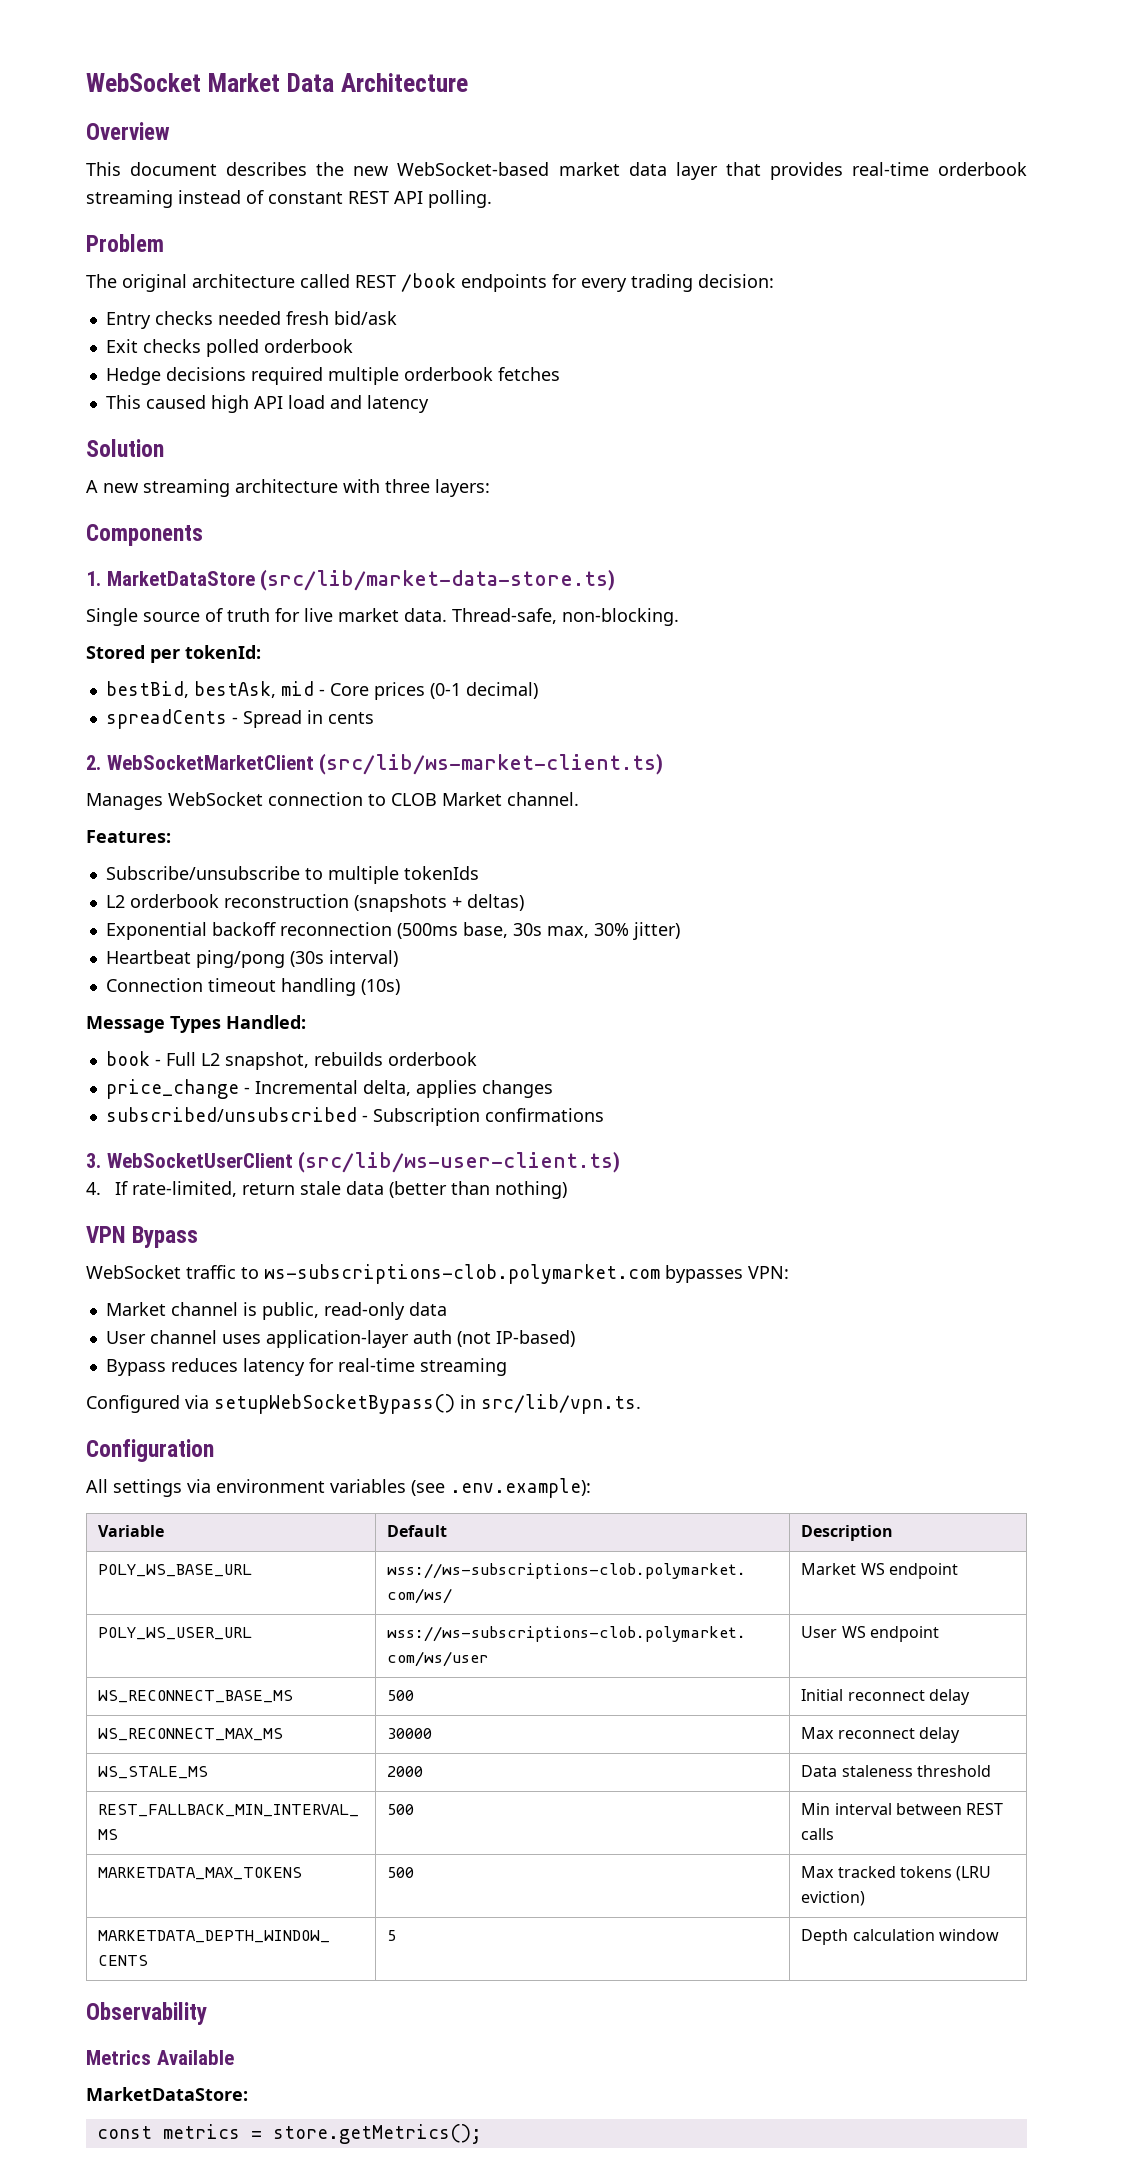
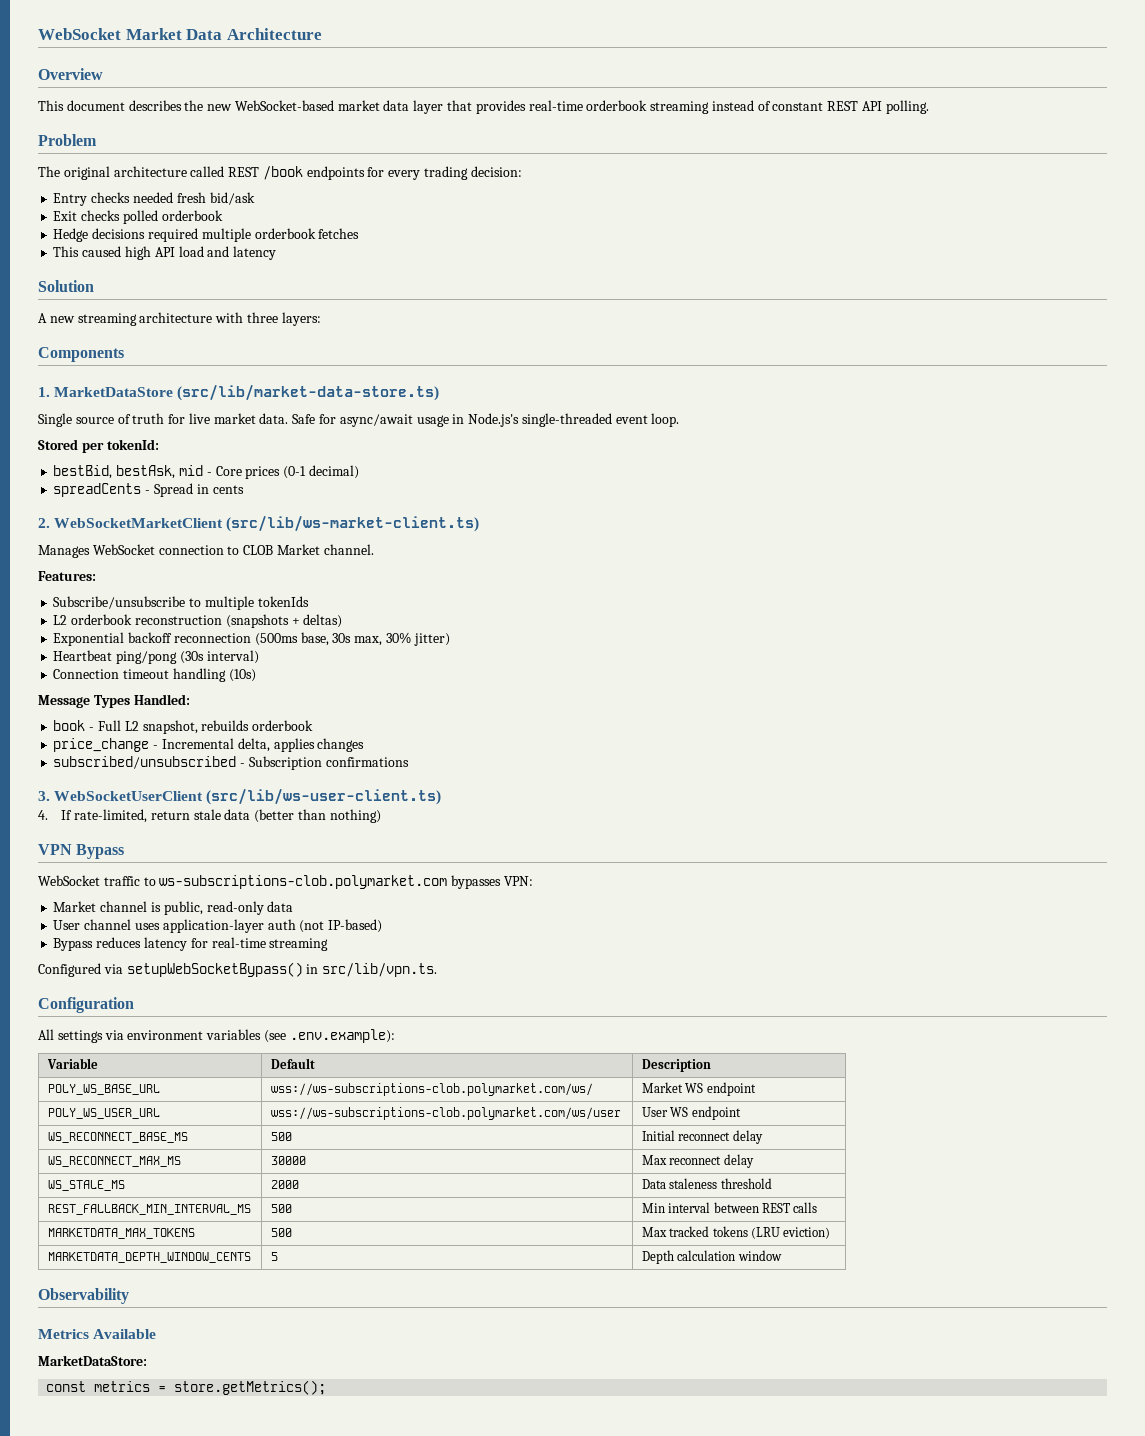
- Thread-safe, non-blocking.
+ Safe for async/await usage in Node.js's single-threaded event loop.

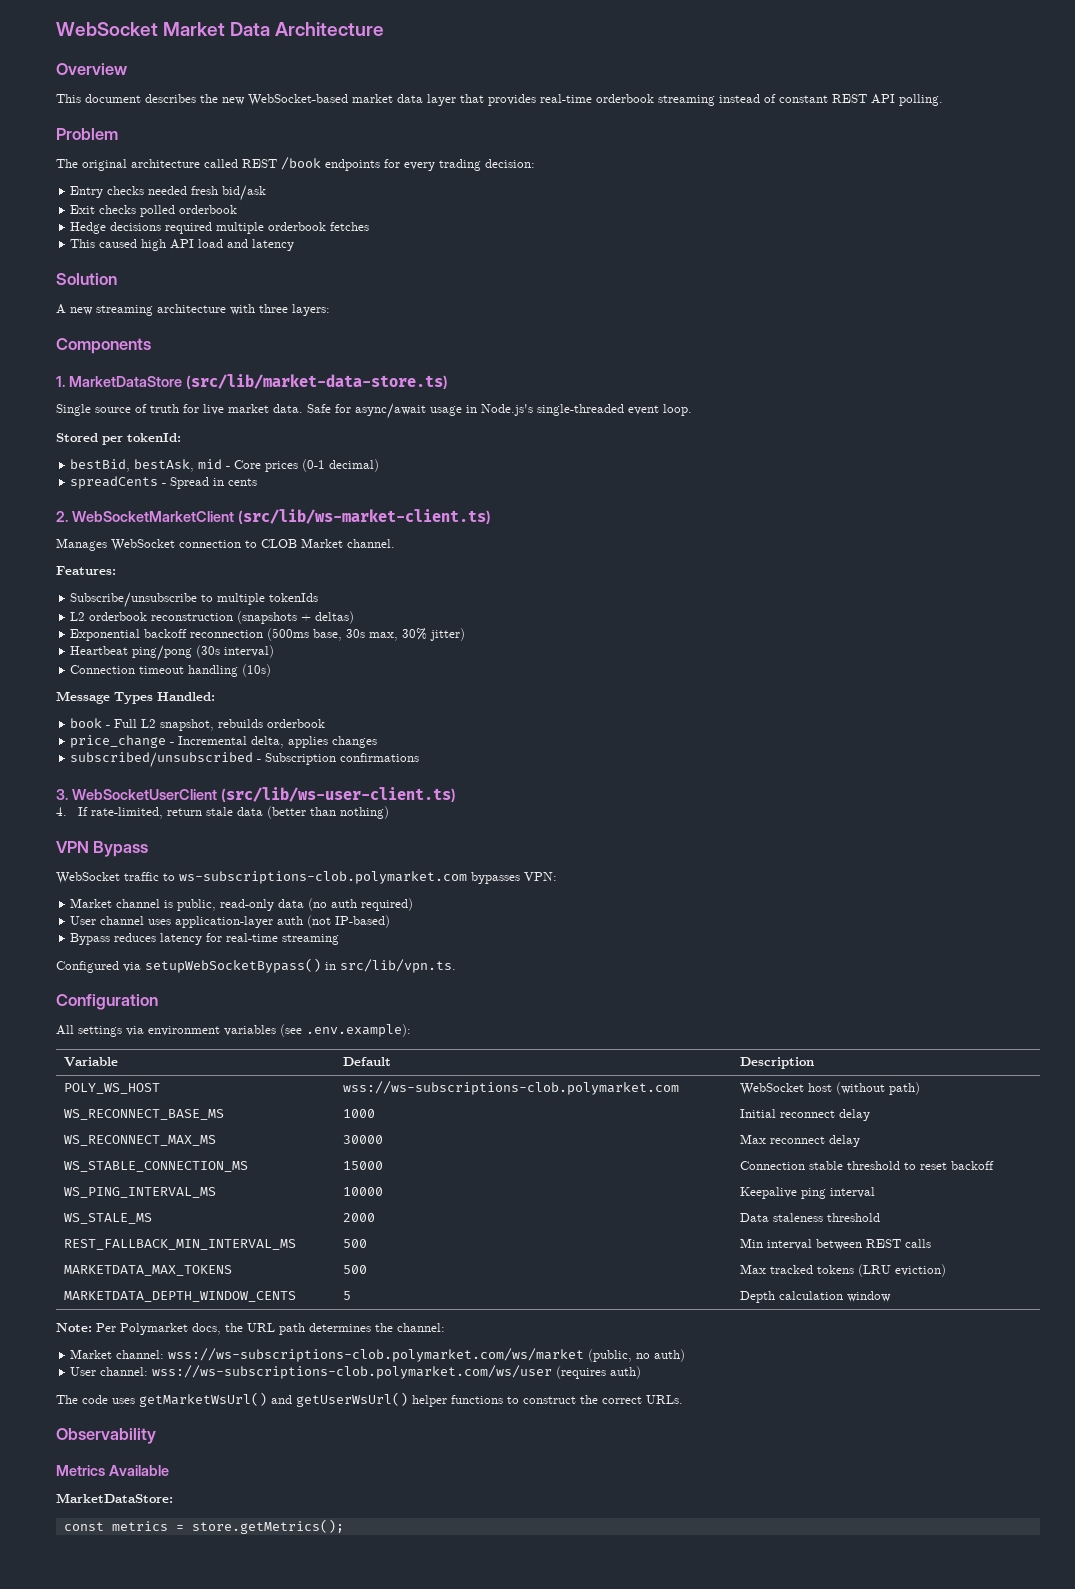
- Market channel is public, read-only data
+ Market channel is public, read-only data (no auth required)
- POLY_WS_BASE_URL | wss://ws-subscriptions-clob.polymarket.com/ws/ | Market WS endpoint
- POLY_WS_USER_URL | wss://ws-subscriptions-clob.polymarket.com/ws/user | User WS endpoint
+ POLY_WS_HOST | wss://ws-subscriptions-clob.polymarket.com | WebSocket host (without path)
- WS_RECONNECT_BASE_MS | 500 | Initial reconnect delay
+ WS_RECONNECT_BASE_MS | 1000 | Initial reconnect delay
+ WS_STABLE_CONNECTION_MS | 15000 | Connection stable threshold to reset backoff
+ WS_PING_INTERVAL_MS | 10000 | Keepalive ping interval
+ Note: Per Polymarket docs, the URL path determines the channel:
+ Market channel: wss://ws-subscriptions-clob.polymarket.com/ws/market (public, no auth)
+ User channel: wss://ws-subscriptions-clob.polymarket.com/ws/user (requires auth)
+ The code uses getMarketWsUrl() and getUserWsUrl() helper functions to construct the correct URLs.

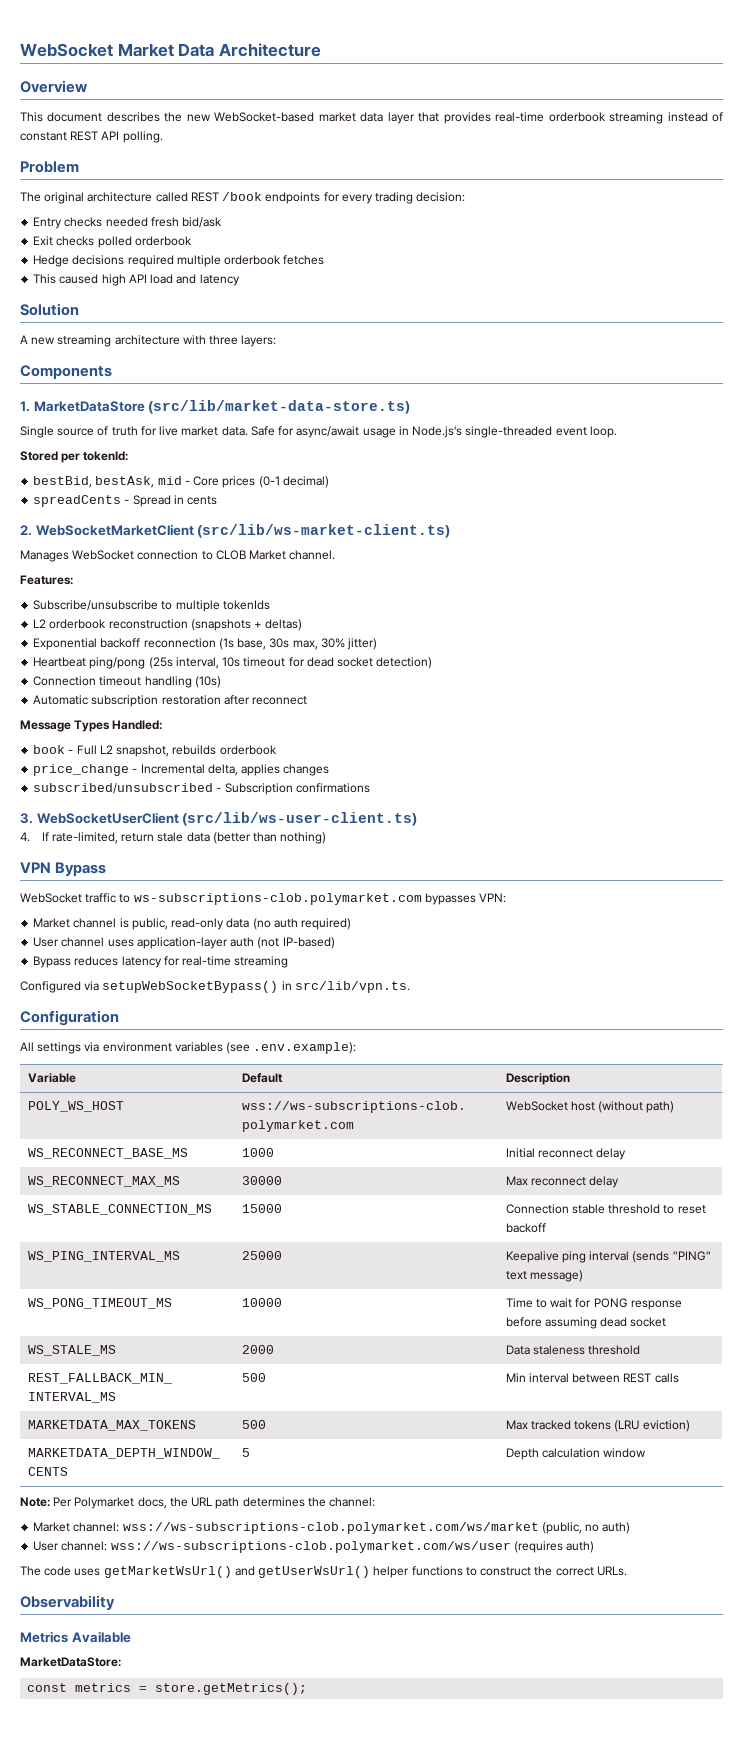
- Exponential backoff reconnection (500ms base, 30s max, 30% jitter)
+ Exponential backoff reconnection (1s base, 30s max, 30% jitter)
- Heartbeat ping/pong (30s interval)
+ Heartbeat ping/pong (25s interval, 10s timeout for dead socket detection)
+ Automatic subscription restoration after reconnect
- WS_PING_INTERVAL_MS | 10000 | Keepalive ping interval
+ WS_PING_INTERVAL_MS | 25000 | Keepalive ping interval (sends "PING" text message)
+ WS_PONG_TIMEOUT_MS | 10000 | Time to wait for PONG response before assuming dead socket

